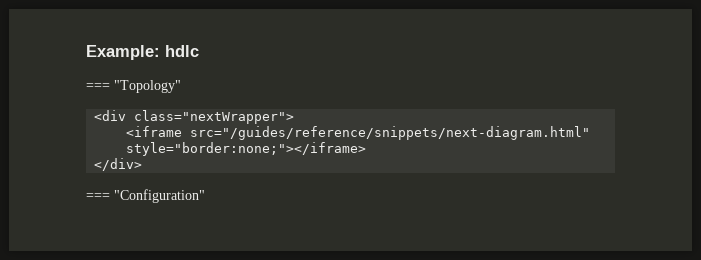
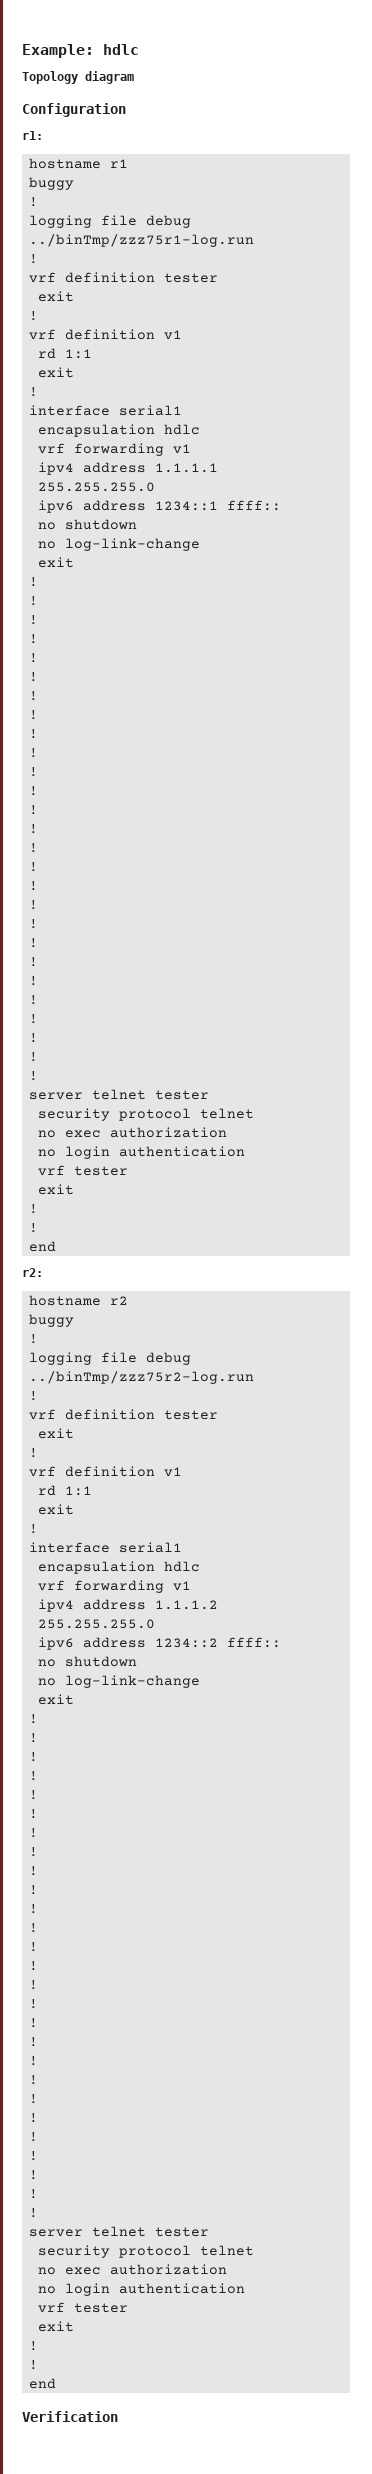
- === "Topology"
- <div class="nextWrapper">
- <iframe src="/guides/reference/snippets/next-diagram.html" style="border:none;"></iframe>
- </div>
- === "Configuration"
+ Topology diagram
+ Configuration
+ r1:
+ hostname r1
+ buggy
+ !
+ logging file debug ../binTmp/zzz75r1-log.run
+ !
+ vrf definition tester
+ exit
+ !
+ vrf definition v1
+ rd 1:1
+ exit
+ !
+ interface serial1
+ encapsulation hdlc
+ vrf forwarding v1
+ ipv4 address 1.1.1.1 255.255.255.0
+ ipv6 address 1234::1 ffff::
+ no shutdown
+ no log-link-change
+ exit
+ !
+ !
+ !
+ !
+ !
+ !
+ !
+ !
+ !
+ !
+ !
+ !
+ !
+ !
+ !
+ !
+ !
+ !
+ !
+ !
+ !
+ !
+ !
+ !
+ !
+ !
+ !
+ server telnet tester
+ security protocol telnet
+ no exec authorization
+ no login authentication
+ vrf tester
+ exit
+ !
+ !
+ end
+ r2:
+ hostname r2
+ buggy
+ !
+ logging file debug ../binTmp/zzz75r2-log.run
+ !
+ vrf definition tester
+ exit
+ !
+ vrf definition v1
+ rd 1:1
+ exit
+ !
+ interface serial1
+ encapsulation hdlc
+ vrf forwarding v1
+ ipv4 address 1.1.1.2 255.255.255.0
+ ipv6 address 1234::2 ffff::
+ no shutdown
+ no log-link-change
+ exit
+ !
+ !
+ !
+ !
+ !
+ !
+ !
+ !
+ !
+ !
+ !
+ !
+ !
+ !
+ !
+ !
+ !
+ !
+ !
+ !
+ !
+ !
+ !
+ !
+ !
+ !
+ !
+ server telnet tester
+ security protocol telnet
+ no exec authorization
+ no login authentication
+ vrf tester
+ exit
+ !
+ !
+ end
+ Verification

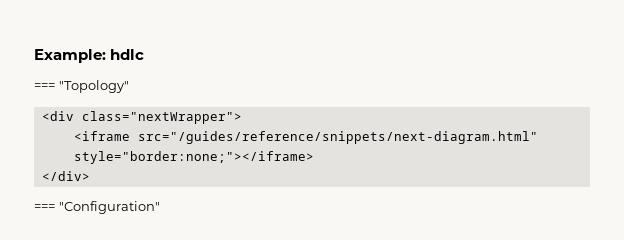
- Topology diagram
- Configuration
- r1:
- hostname r1
- buggy
- !
- logging file debug ../binTmp/zzz75r1-log.run
- !
- vrf definition tester
- exit
- !
- vrf definition v1
- rd 1:1
- exit
- !
- interface serial1
- encapsulation hdlc
- vrf forwarding v1
- ipv4 address 1.1.1.1 255.255.255.0
- ipv6 address 1234::1 ffff::
- no shutdown
- no log-link-change
- exit
- !
- !
- !
- !
- !
- !
- !
- !
- !
- !
- !
- !
- !
- !
- !
- !
- !
- !
- !
- !
- !
- !
- !
- !
- !
- !
- !
- server telnet tester
- security protocol telnet
- no exec authorization
- no login authentication
- vrf tester
- exit
- !
- !
- end
- r2:
- hostname r2
- buggy
- !
- logging file debug ../binTmp/zzz75r2-log.run
- !
- vrf definition tester
- exit
- !
- vrf definition v1
- rd 1:1
- exit
- !
- interface serial1
- encapsulation hdlc
- vrf forwarding v1
- ipv4 address 1.1.1.2 255.255.255.0
- ipv6 address 1234::2 ffff::
- no shutdown
- no log-link-change
- exit
- !
- !
- !
- !
- !
- !
- !
- !
- !
- !
- !
- !
- !
- !
- !
- !
- !
- !
- !
- !
- !
- !
- !
- !
- !
- !
- !
- server telnet tester
- security protocol telnet
- no exec authorization
- no login authentication
- vrf tester
- exit
- !
- !
- end
- Verification
+ === "Topology"
+ <div class="nextWrapper">
+ <iframe src="/guides/reference/snippets/next-diagram.html" style="border:none;"></iframe>
+ </div>
+ === "Configuration"

